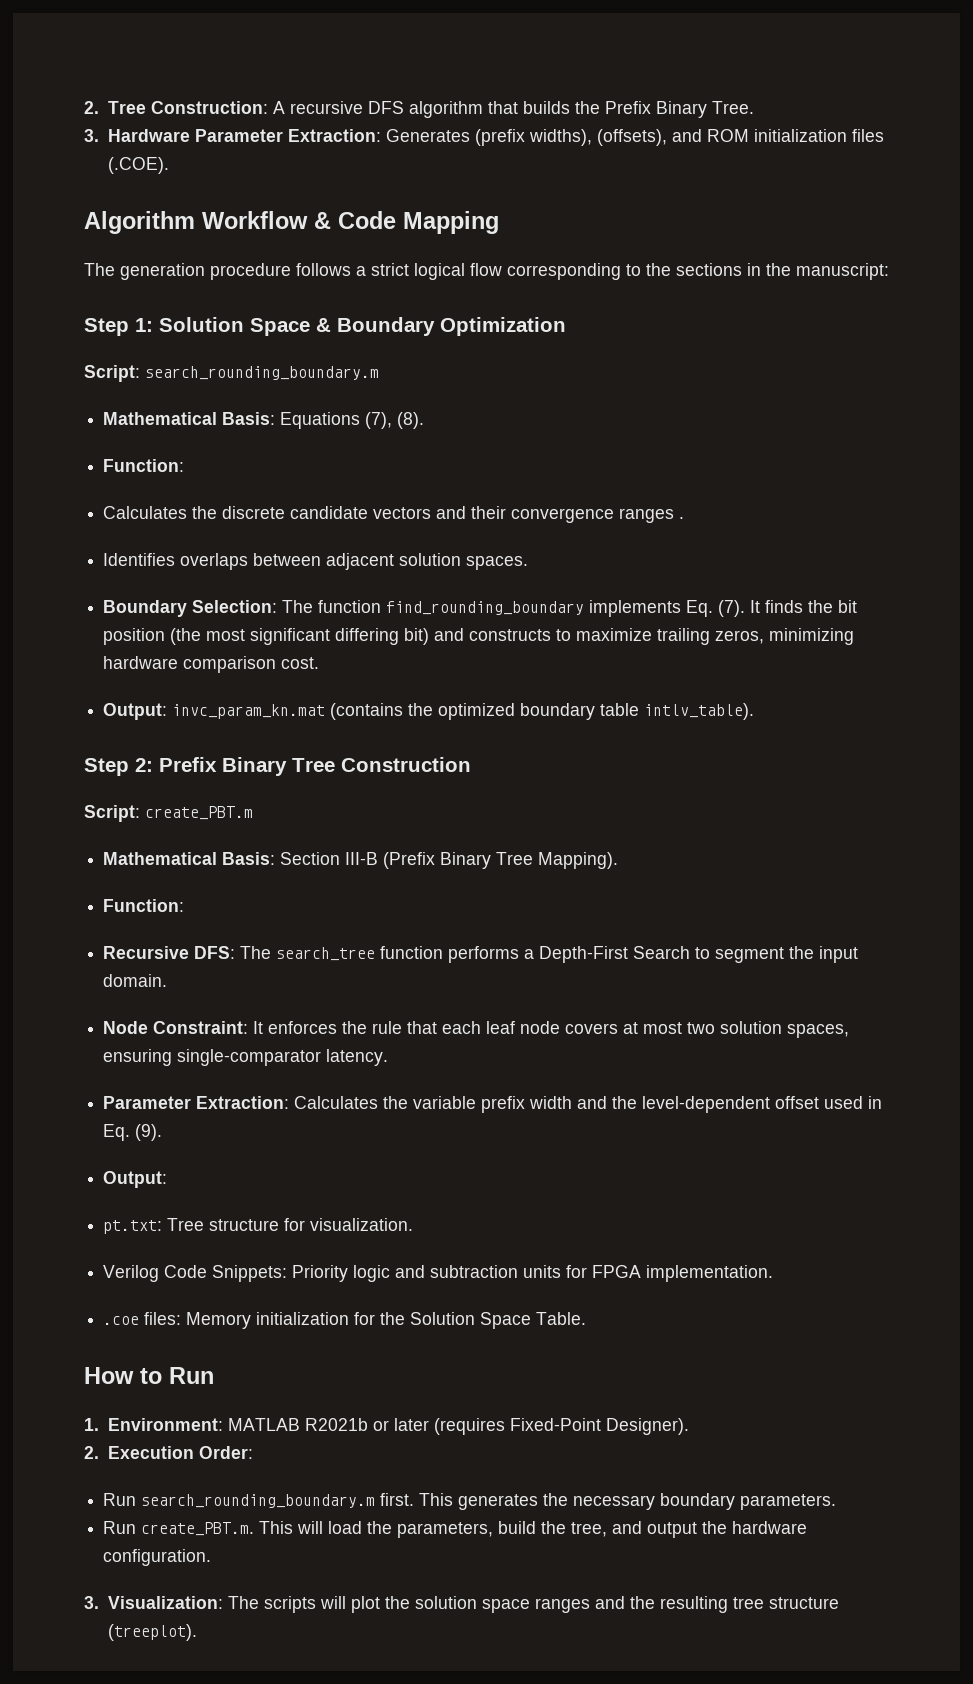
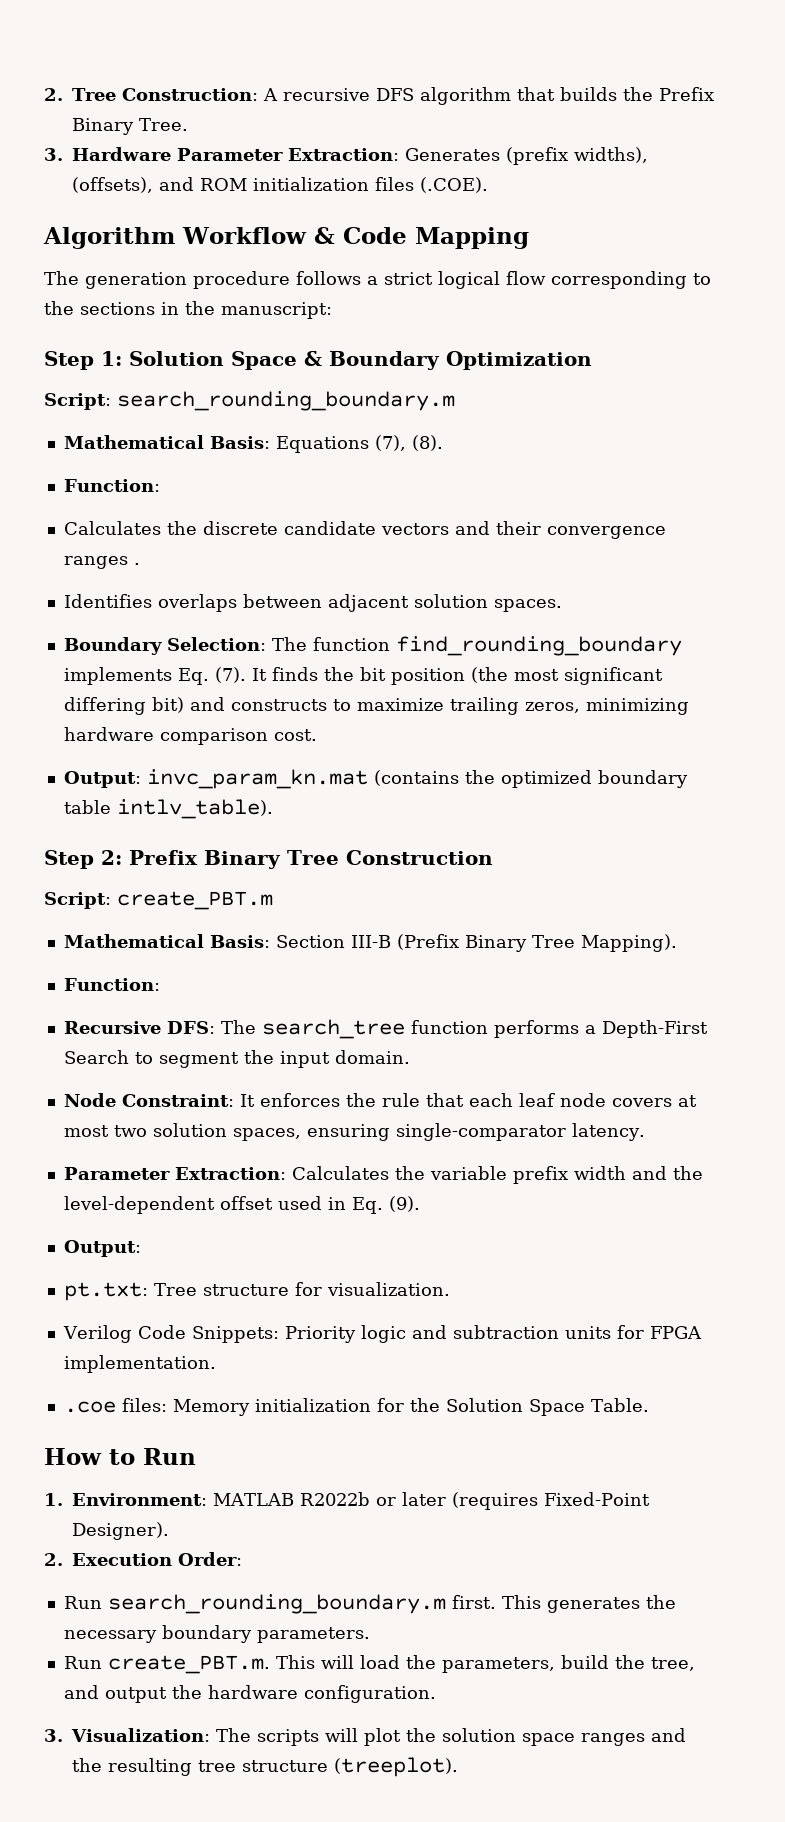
- 1. Environment: MATLAB R2021b or later (requires Fixed-Point Designer).
+ 1. Environment: MATLAB R2022b or later (requires Fixed-Point Designer).

